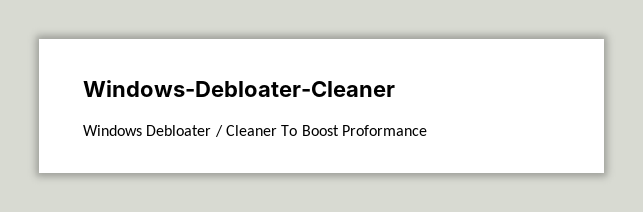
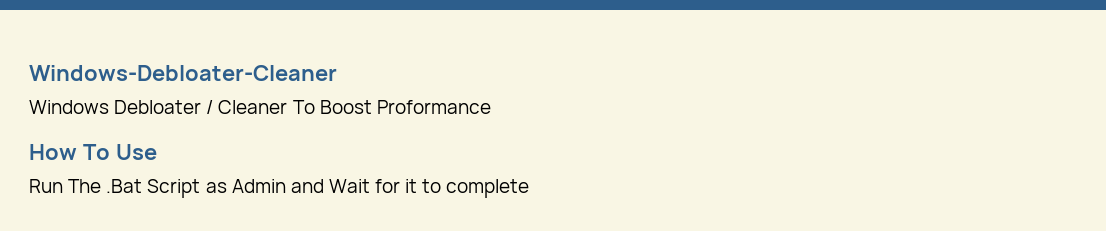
+ How To Use
+ Run The .Bat Script as Admin and Wait for it to complete

